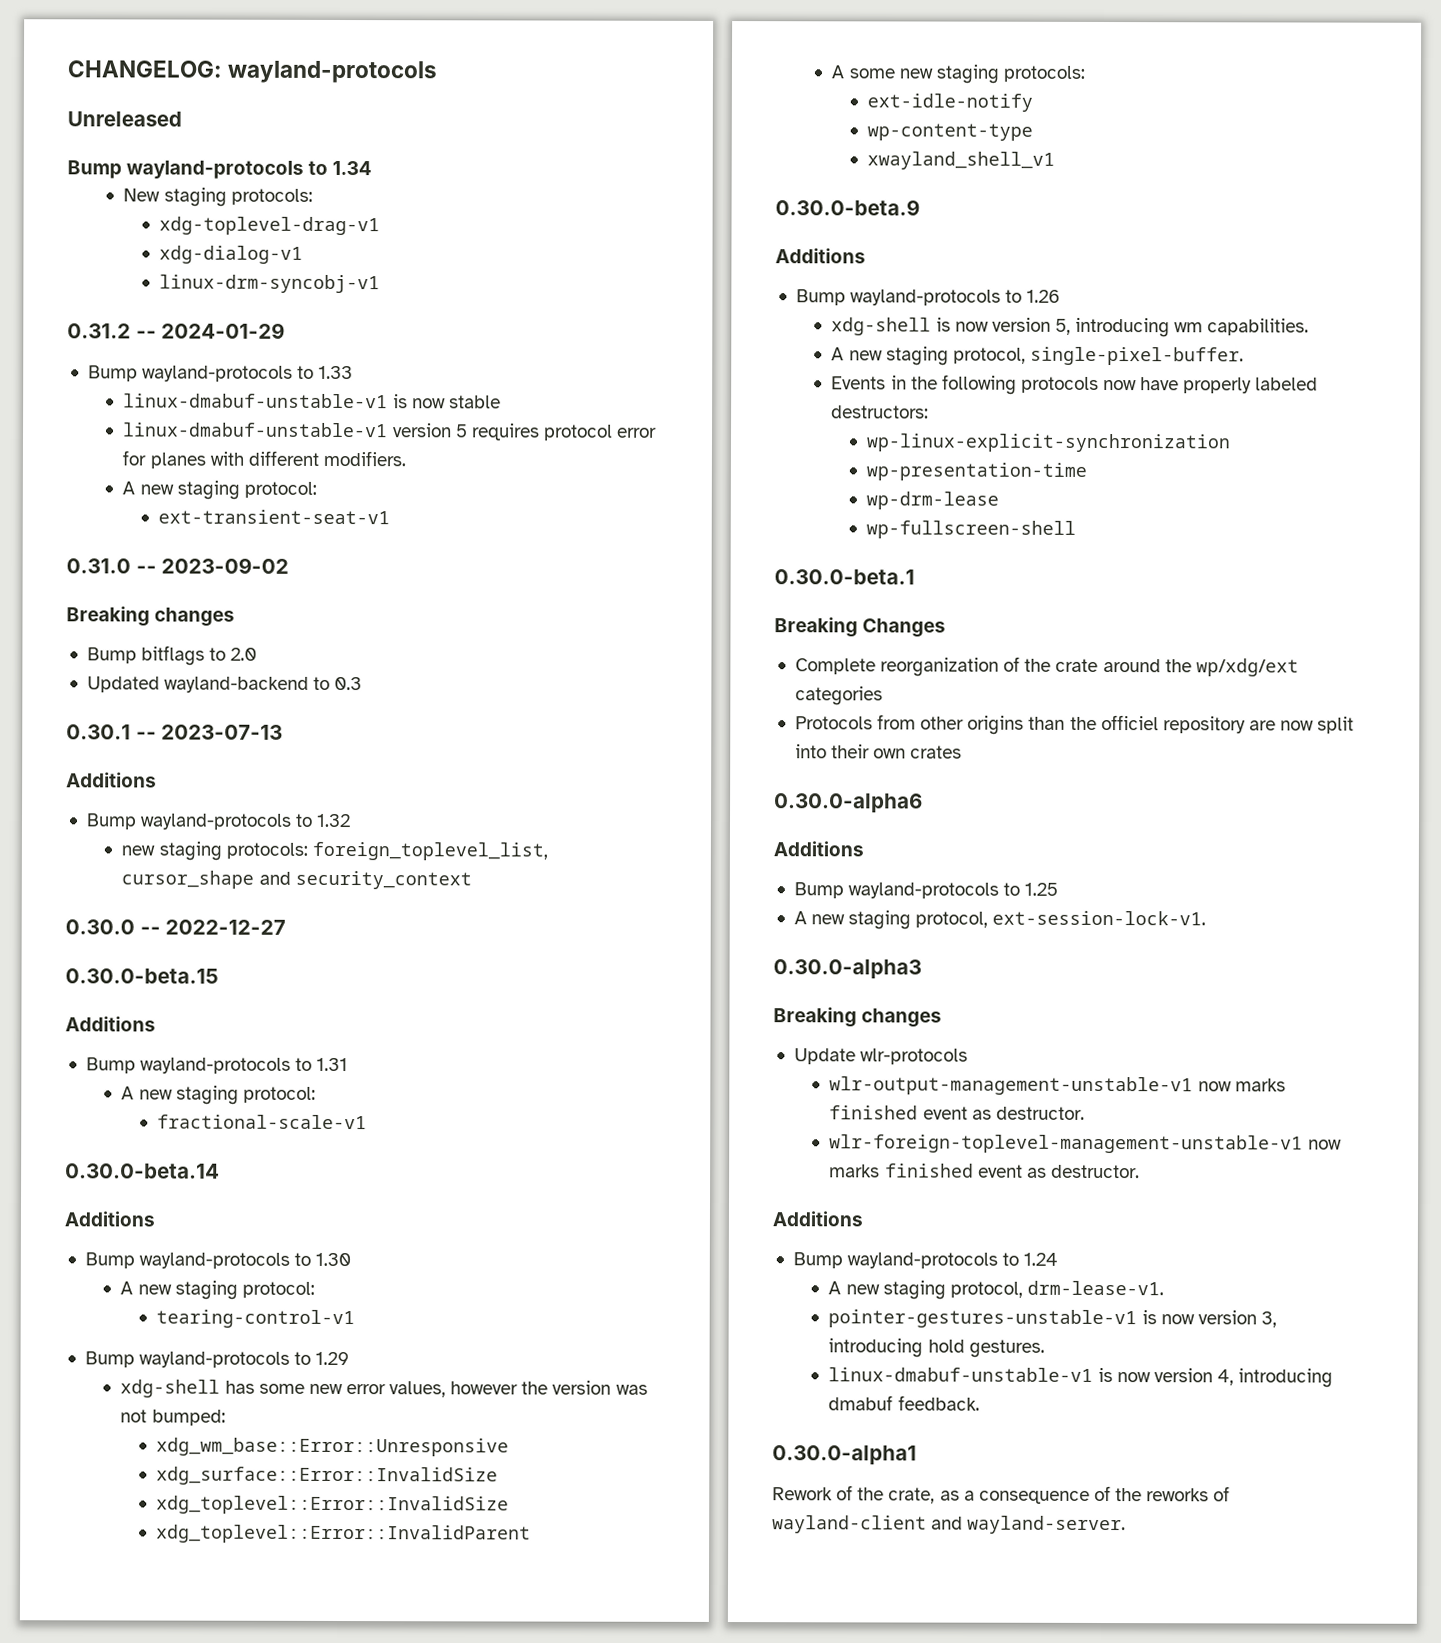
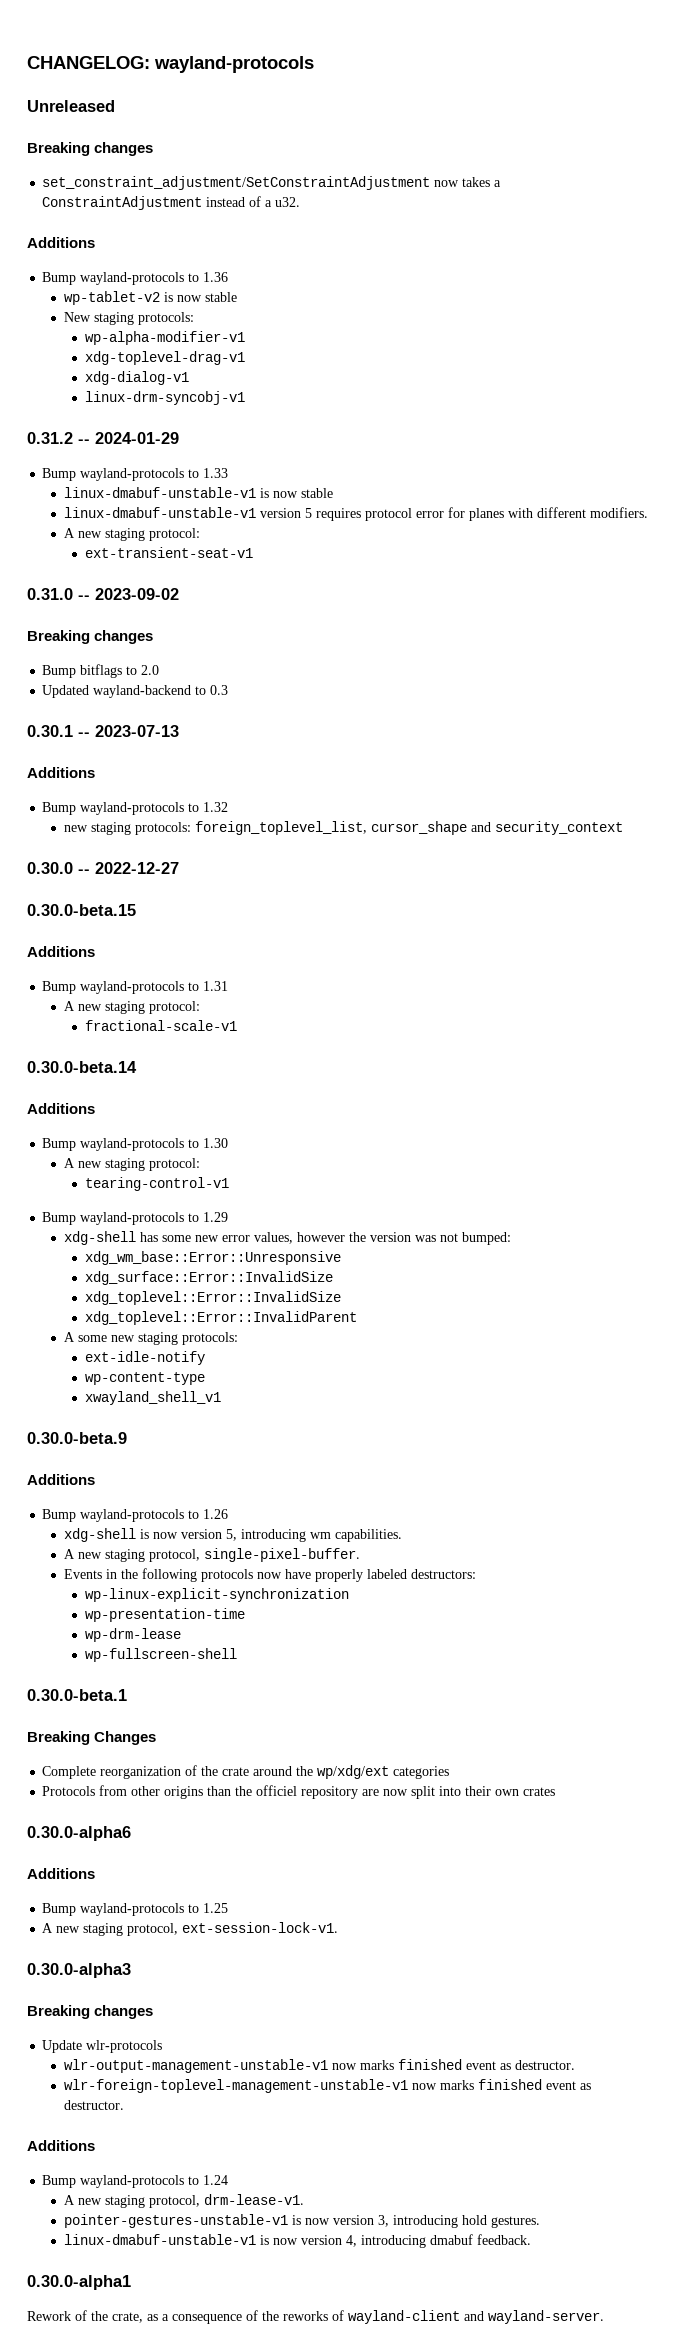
  Unreleased
- Bump wayland-protocols to 1.34
+ Breaking changes
+ set_constraint_adjustment/SetConstraintAdjustment now takes a ConstraintAdjustment instead of a u32.
+ Additions
+ Bump wayland-protocols to 1.36
+ wp-tablet-v2 is now stable
+ wp-alpha-modifier-v1

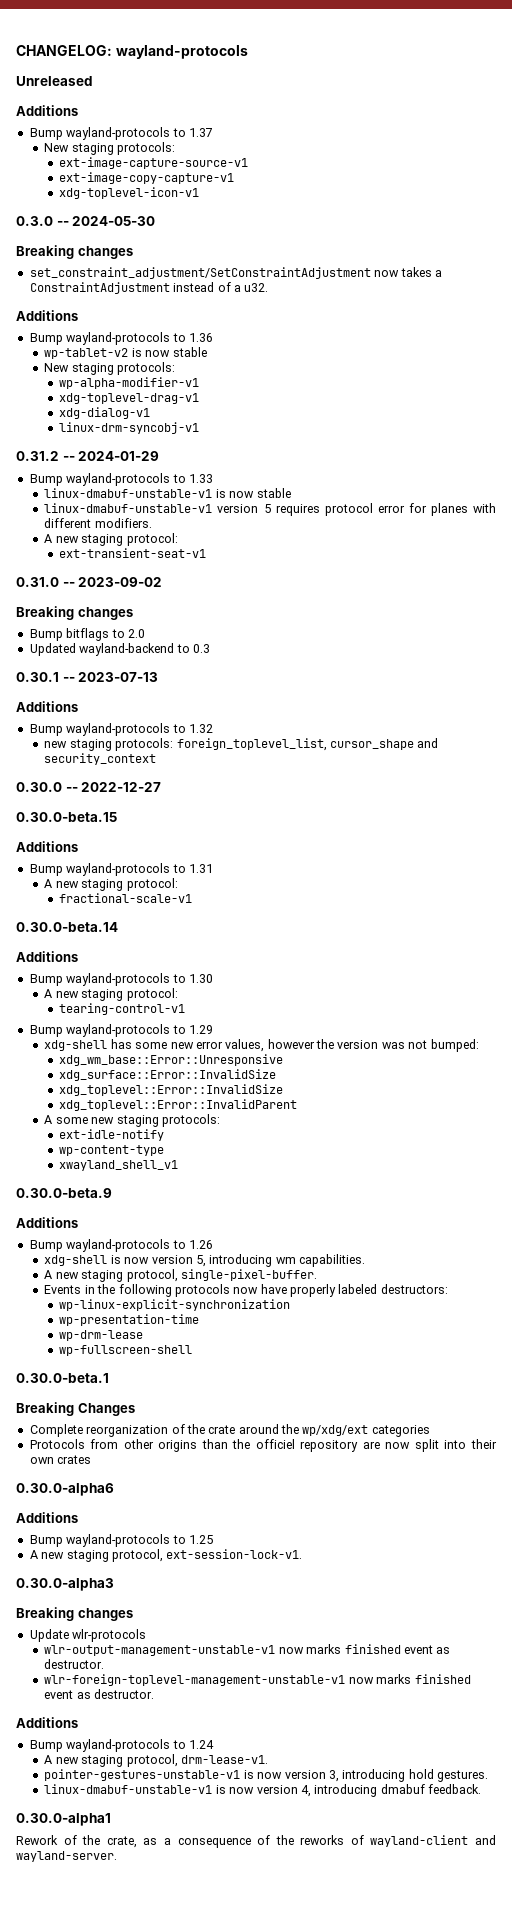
  Unreleased
+ Additions
+ Bump wayland-protocols to 1.37
+ New staging protocols:
+ ext-image-capture-source-v1
+ ext-image-copy-capture-v1
+ xdg-toplevel-icon-v1
+ 0.3.0 -- 2024-05-30

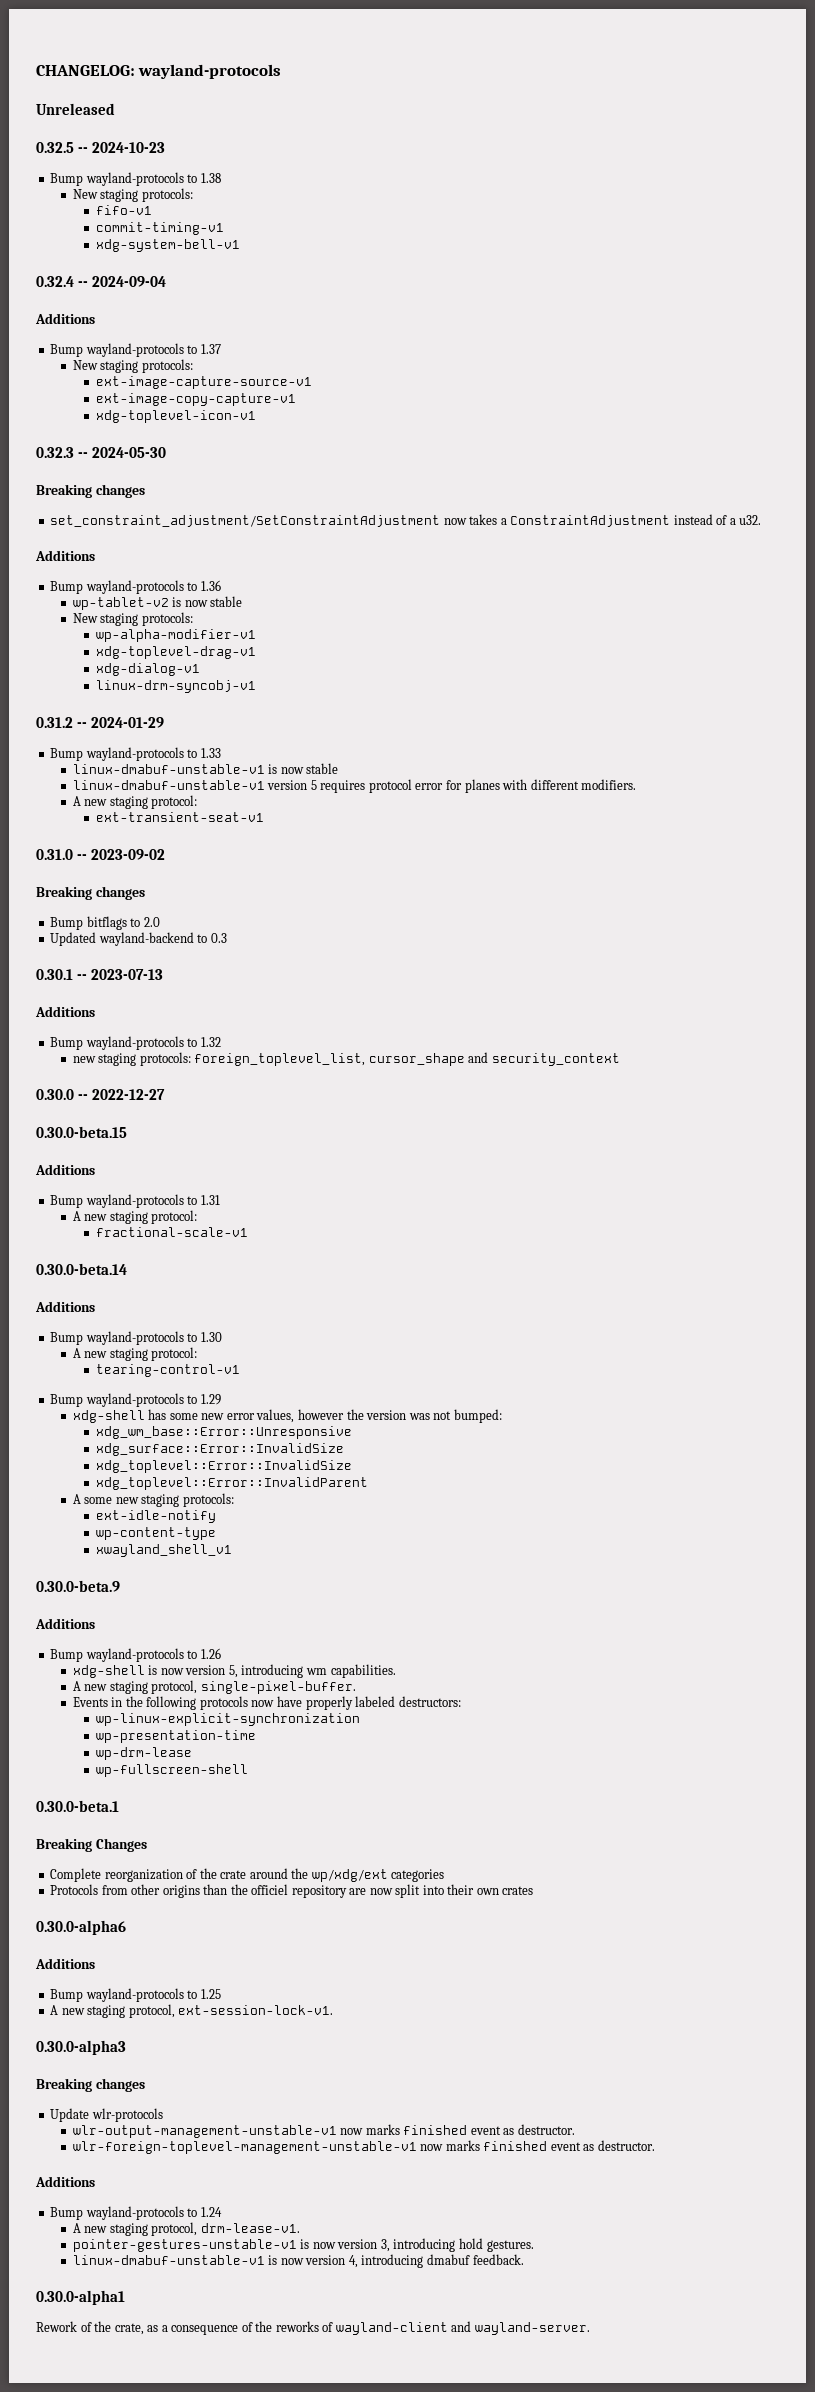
+ 0.32.5 -- 2024-10-23
+ Bump wayland-protocols to 1.38
+ New staging protocols:
+ fifo-v1
+ commit-timing-v1
+ xdg-system-bell-v1
+ 0.32.4 -- 2024-09-04
- 0.3.0 -- 2024-05-30
+ 0.32.3 -- 2024-05-30

